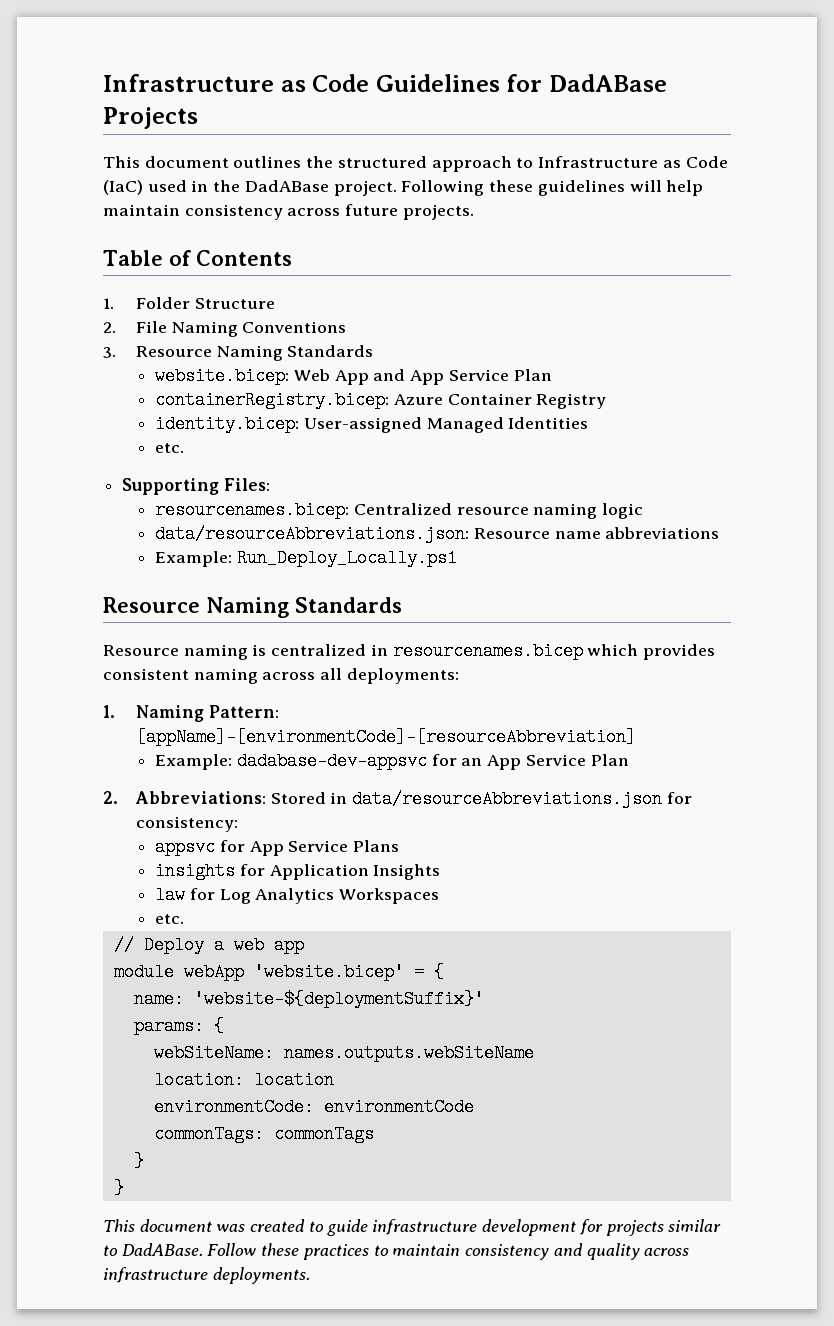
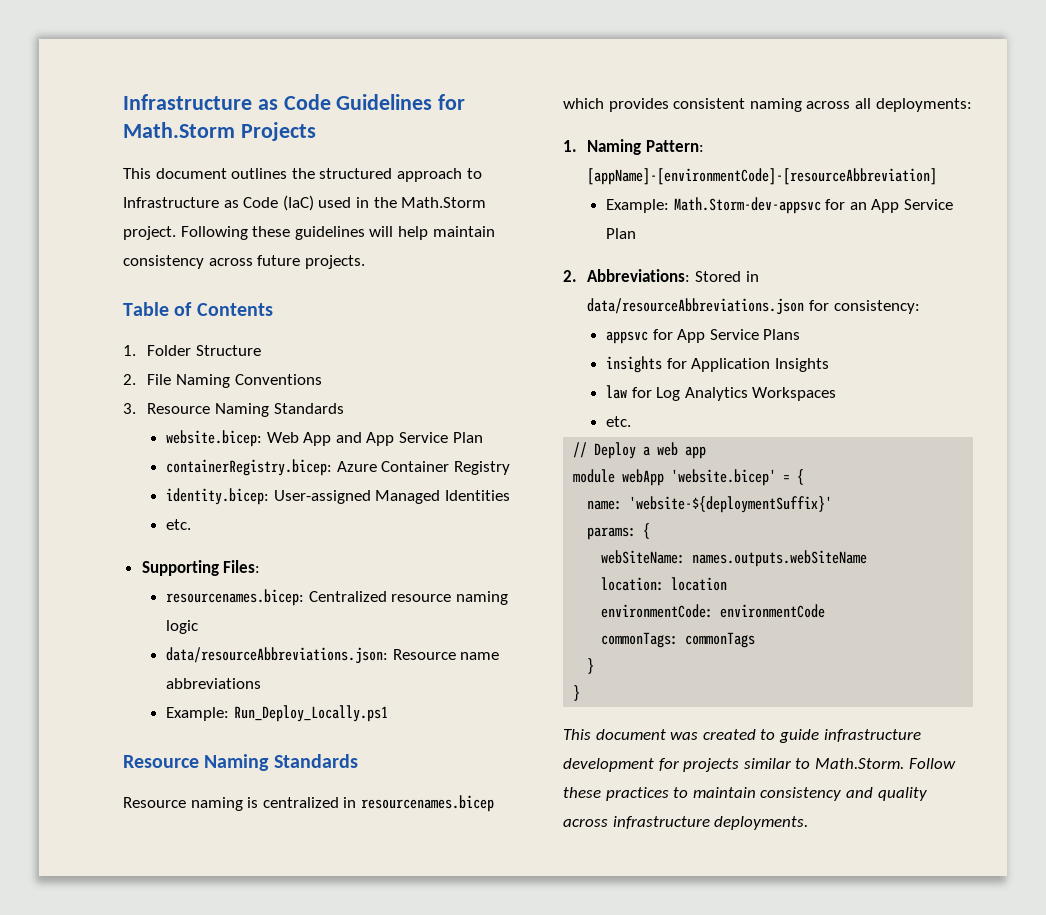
- Infrastructure as Code Guidelines for DadABase Projects
+ Infrastructure as Code Guidelines for Math.Storm Projects
- This document outlines the structured approach to Infrastructure as Code (IaC) used in the DadABase project.
+ This document outlines the structured approach to Infrastructure as Code (IaC) used in the Math.Storm project.
- Example: dadabase-dev-appsvc for an App Service Plan
+ Example: Math.Storm-dev-appsvc for an App Service Plan
- This document was created to guide infrastructure development for projects similar to DadABase. Follow these practices to maintain consistency and quality across infrastructure deployments.
+ This document was created to guide infrastructure development for projects similar to Math.Storm. Follow these practices to maintain consistency and quality across infrastructure deployments.

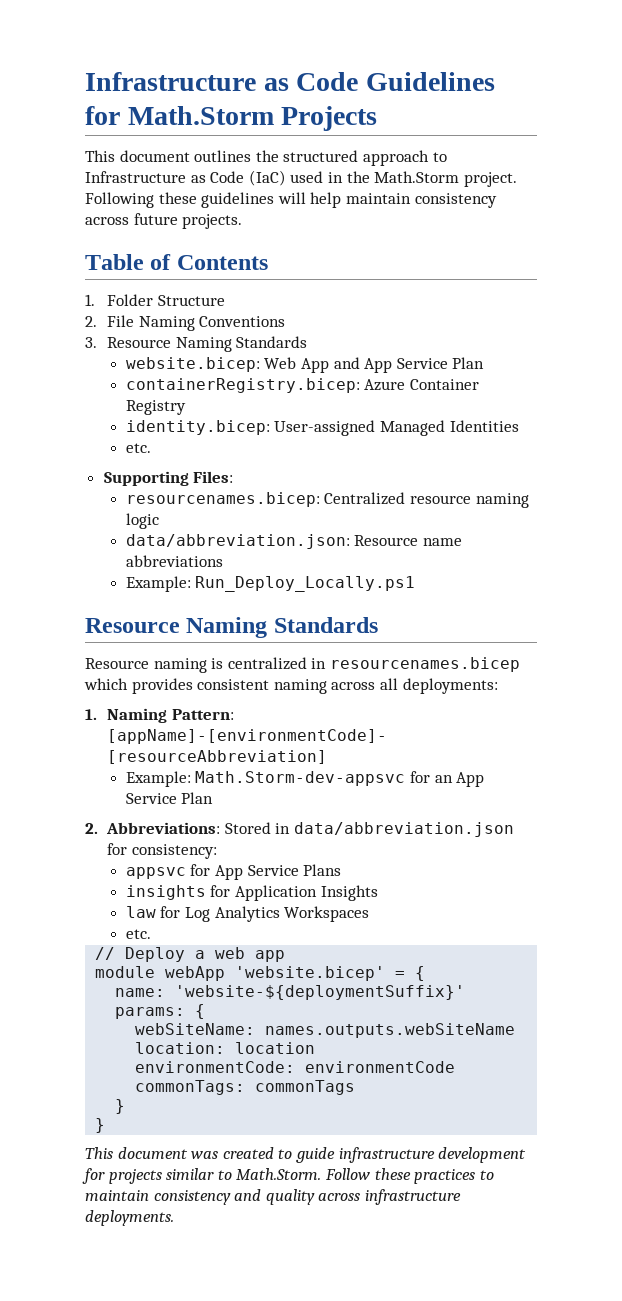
- data/resourceAbbreviations.json: Resource name abbreviations
+ data/abbreviation.json: Resource name abbreviations
- 2. Abbreviations: Stored in data/resourceAbbreviations.json for consistency:
+ 2. Abbreviations: Stored in data/abbreviation.json for consistency:

